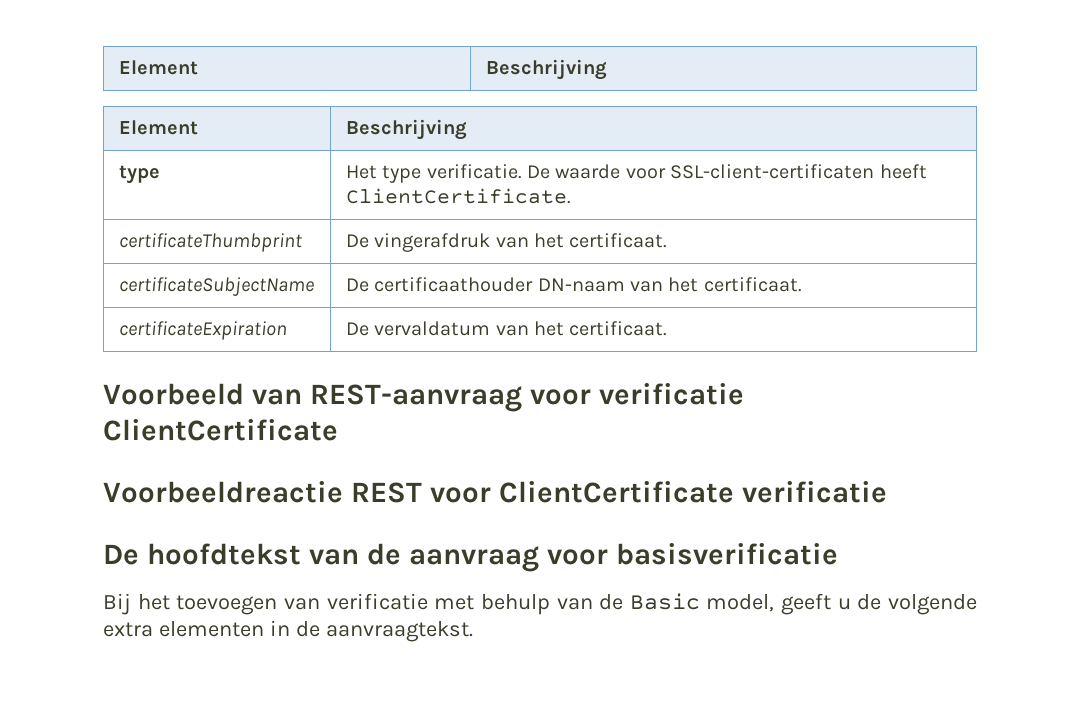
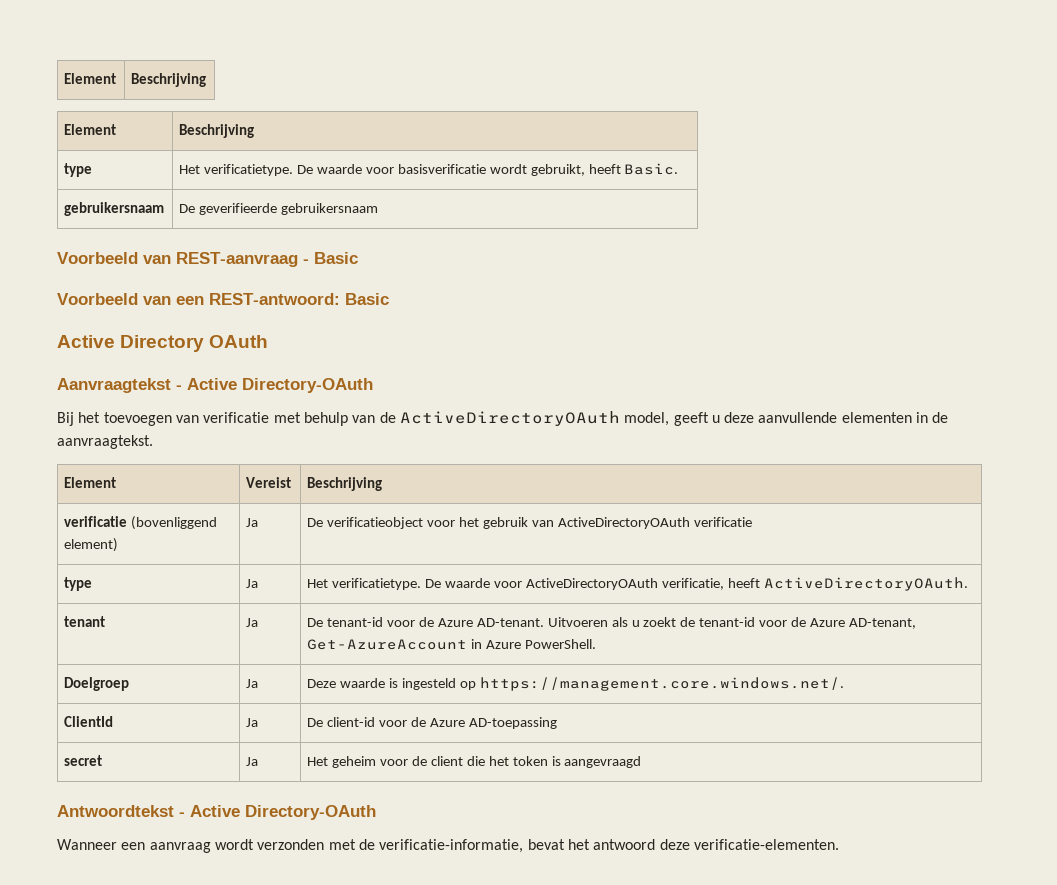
- type | Het type verificatie. De waarde voor SSL-client-certificaten heeft ClientCertificate.
- certificateThumbprint | De vingerafdruk van het certificaat.
- certificateSubjectName | De certificaathouder DN-naam van het certificaat.
- certificateExpiration | De vervaldatum van het certificaat.
- Voorbeeld van REST-aanvraag voor verificatie ClientCertificate
- Voorbeeldreactie REST voor ClientCertificate verificatie
- De hoofdtekst van de aanvraag voor basisverificatie
+ type | Het verificatietype. De waarde voor basisverificatie wordt gebruikt, heeft Basic.
+ gebruikersnaam | De geverifieerde gebruikersnaam
+ Voorbeeld van REST-aanvraag - Basic
+ Voorbeeld van een REST-antwoord: Basic
+ Active Directory OAuth
+ Aanvraagtekst - Active Directory-OAuth
- Bij het toevoegen van verificatie met behulp van de Basic model, geeft u de volgende extra elementen in de aanvraagtekst.
+ Bij het toevoegen van verificatie met behulp van de ActiveDirectoryOAuth model, geeft u deze aanvullende elementen in de aanvraagtekst.
+ Element | Vereist | Beschrijving
+ verificatie (bovenliggend element) | Ja | De verificatieobject voor het gebruik van ActiveDirectoryOAuth verificatie
+ type | Ja | Het verificatietype. De waarde voor ActiveDirectoryOAuth verificatie, heeft ActiveDirectoryOAuth.
+ tenant | Ja | De tenant-id voor de Azure AD-tenant. Uitvoeren als u zoekt de tenant-id voor de Azure AD-tenant, Get-AzureAccount in Azure PowerShell.
+ Doelgroep | Ja | Deze waarde is ingesteld op https://management.core.windows.net/.
+ ClientId | Ja | De client-id voor de Azure AD-toepassing
+ secret | Ja | Het geheim voor de client die het token is aangevraagd
+ Antwoordtekst - Active Directory-OAuth
+ Wanneer een aanvraag wordt verzonden met de verificatie-informatie, bevat het antwoord deze verificatie-elementen.

